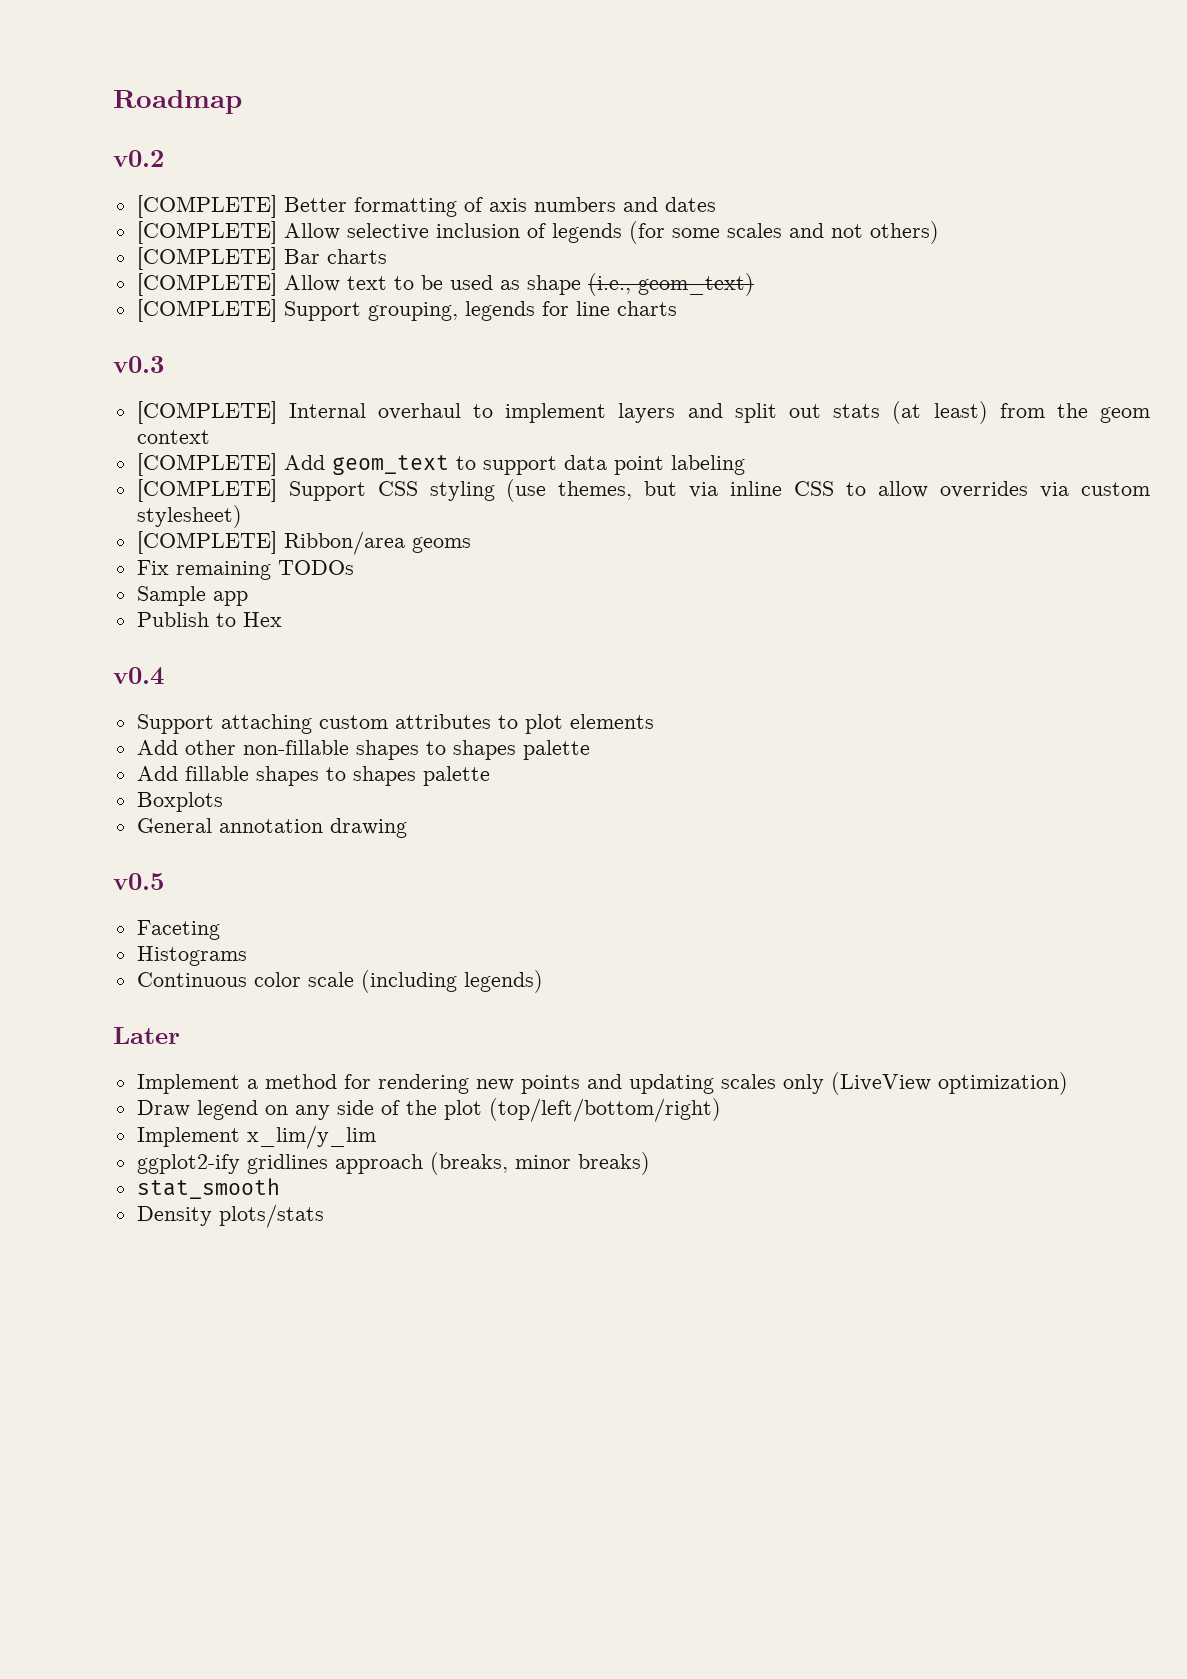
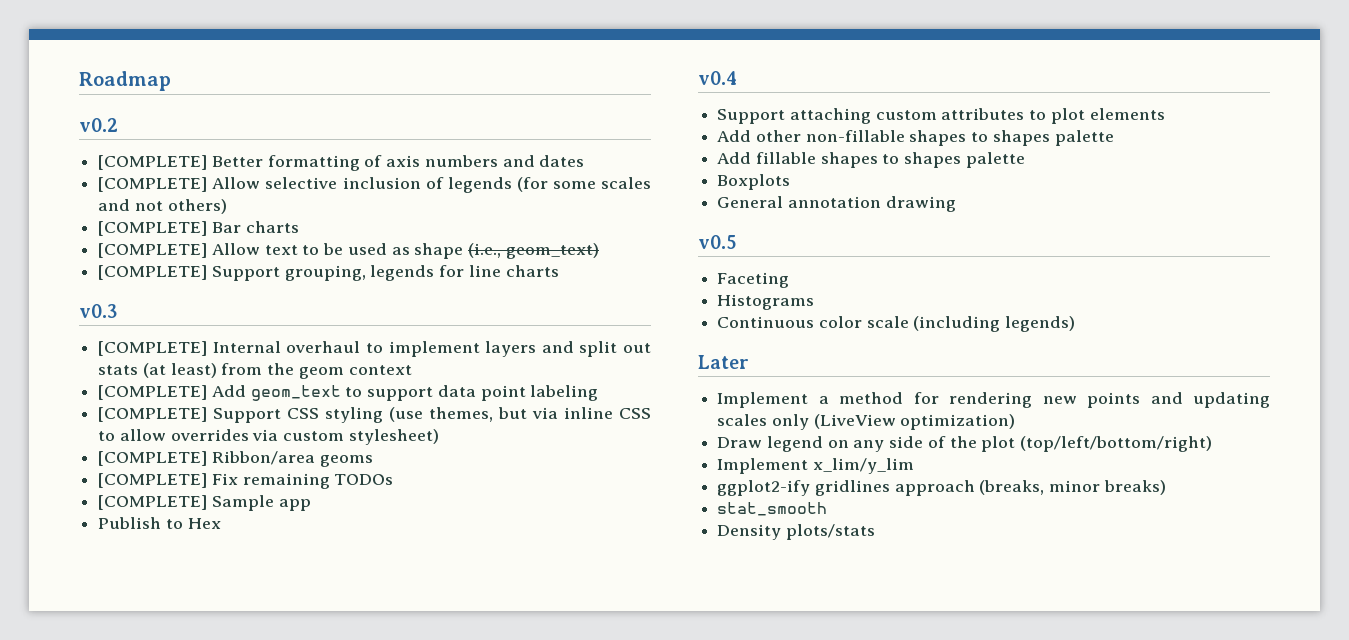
- Fix remaining TODOs
+ [COMPLETE] Fix remaining TODOs
- Sample app
+ [COMPLETE] Sample app

